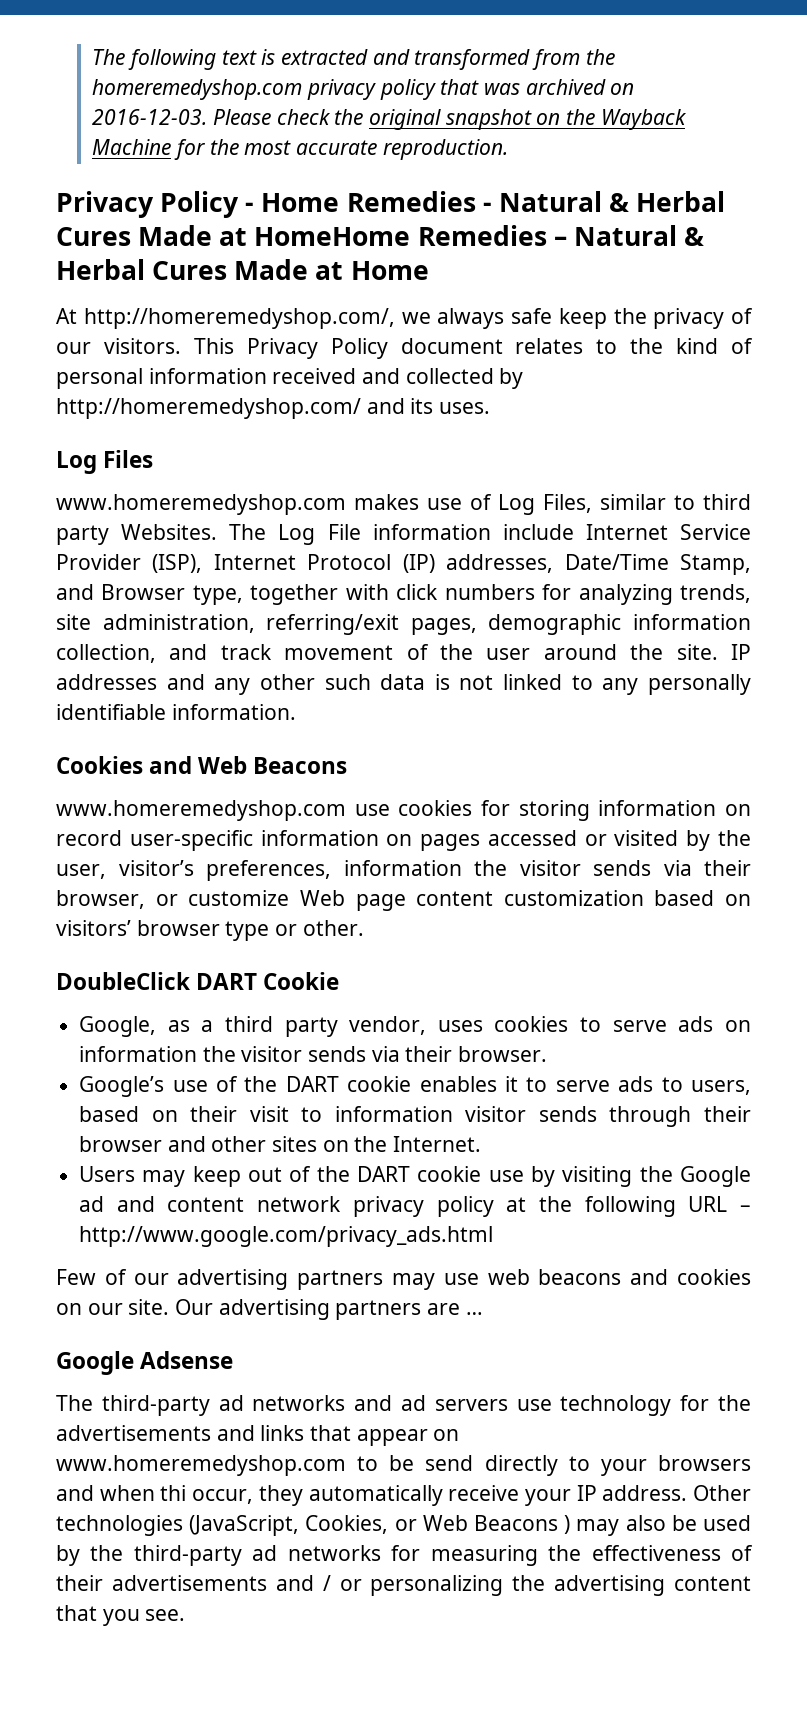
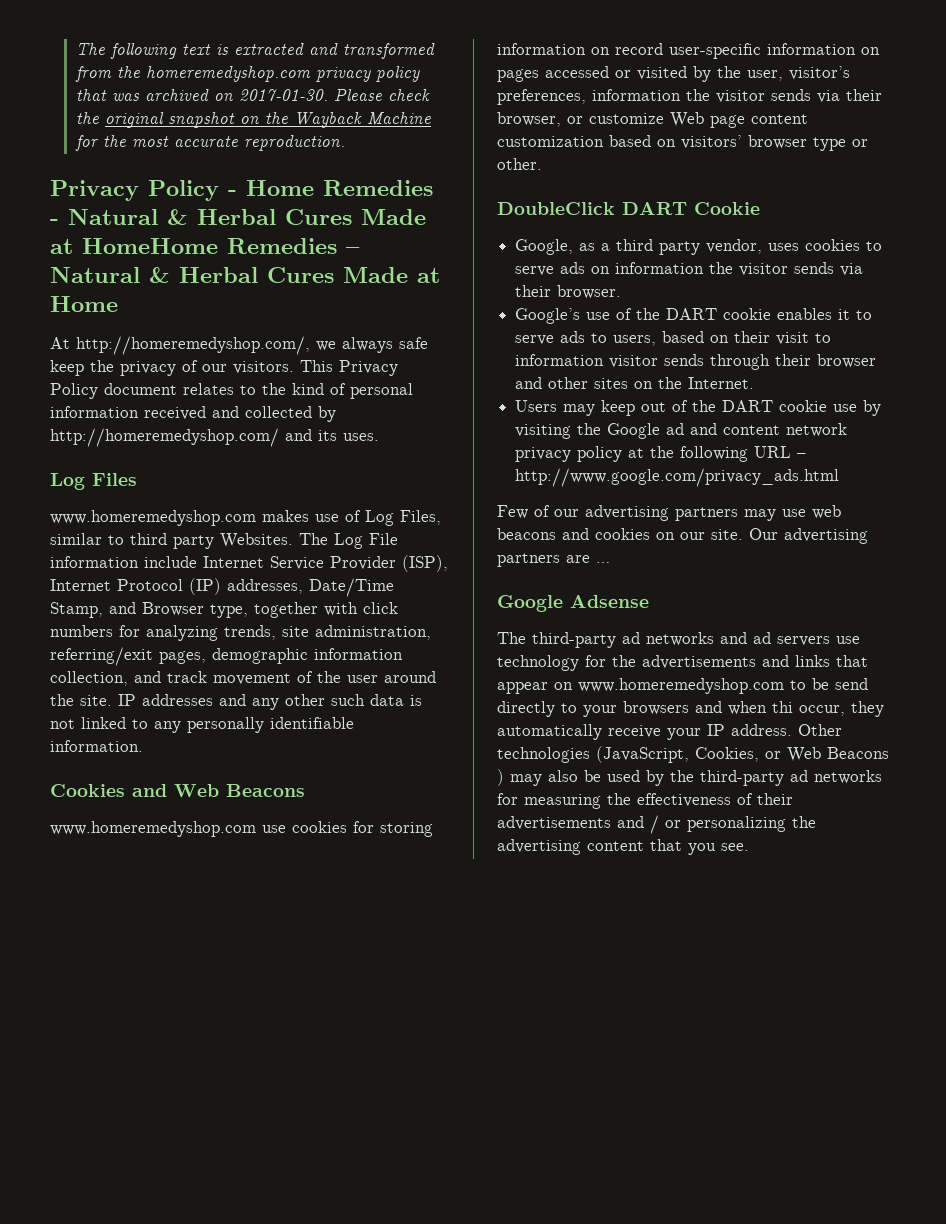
- The following text is extracted and transformed from the homeremedyshop.com privacy policy that was archived on 2016-12-03.
+ The following text is extracted and transformed from the homeremedyshop.com privacy policy that was archived on 2017-01-30.

